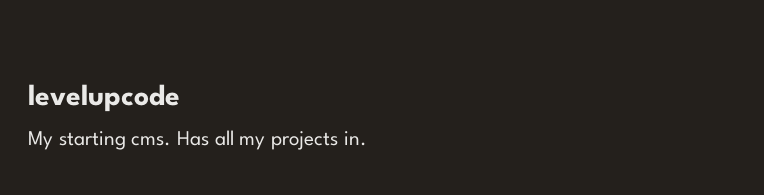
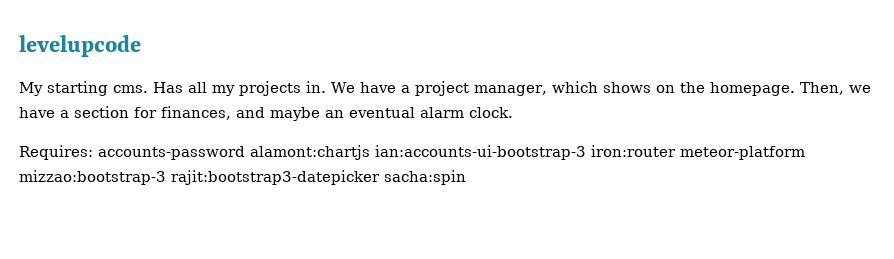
+ We have a project manager, which shows on the homepage. Then, we have a section for finances, and maybe an eventual alarm clock.
+ Requires: accounts-password alamont:chartjs ian:accounts-ui-bootstrap-3 iron:router meteor-platform mizzao:bootstrap-3 rajit:bootstrap3-datepicker sacha:spin

